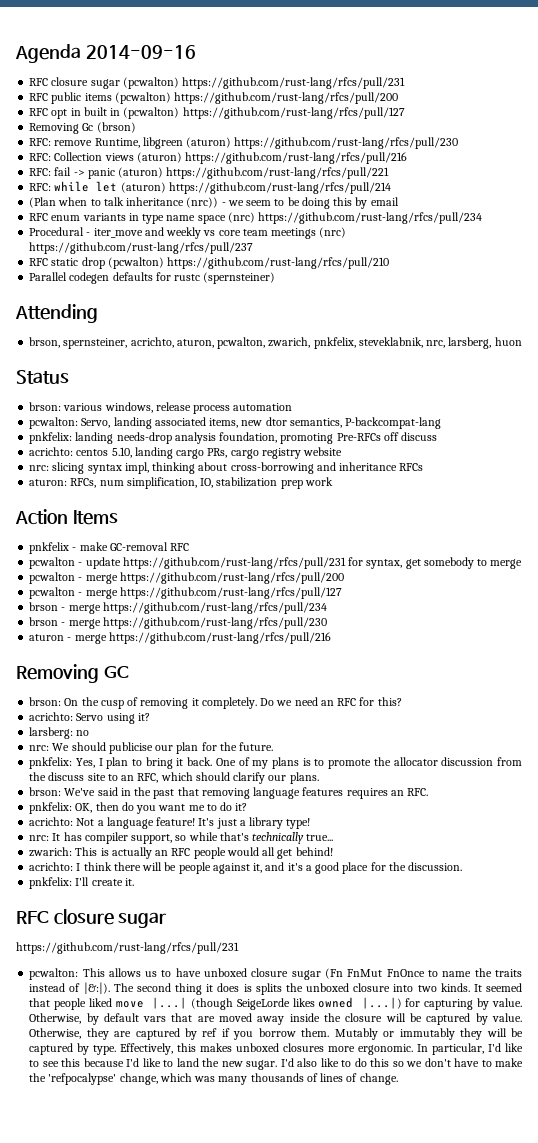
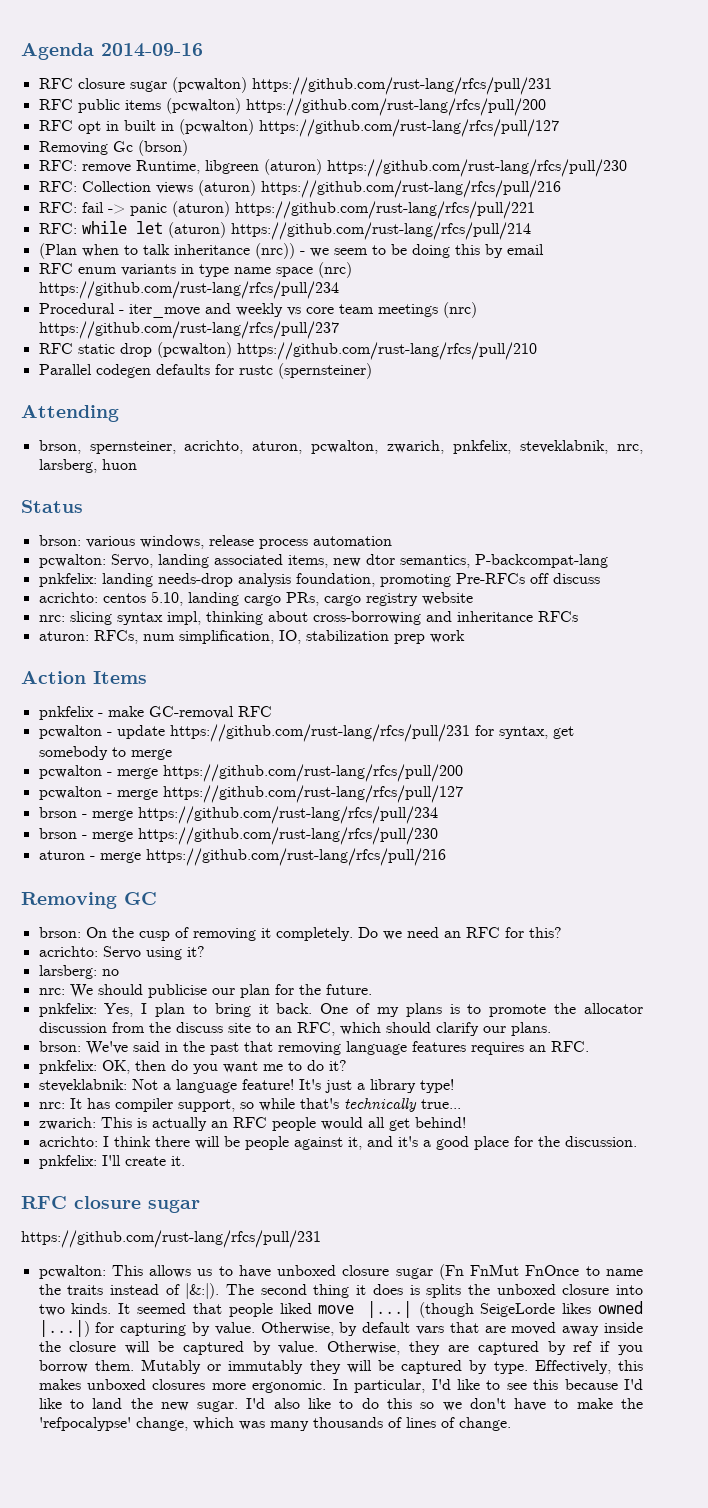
- acrichto: Not a language feature!
+ steveklabnik: Not a language feature!

